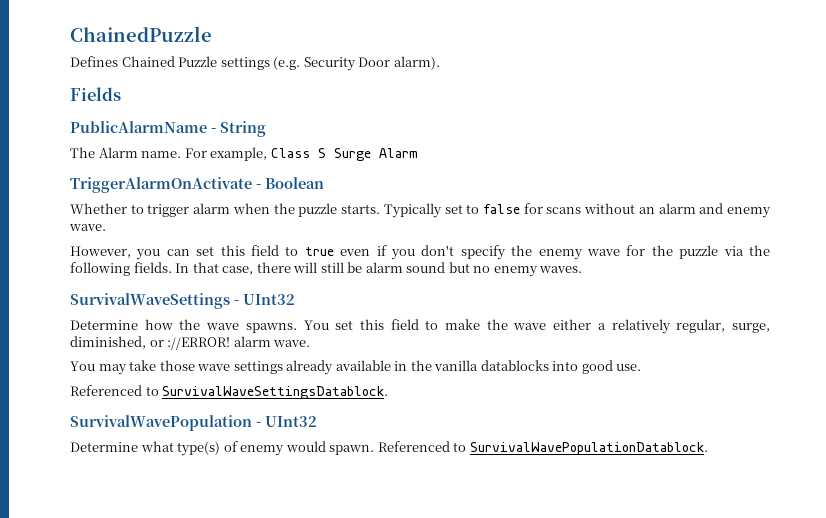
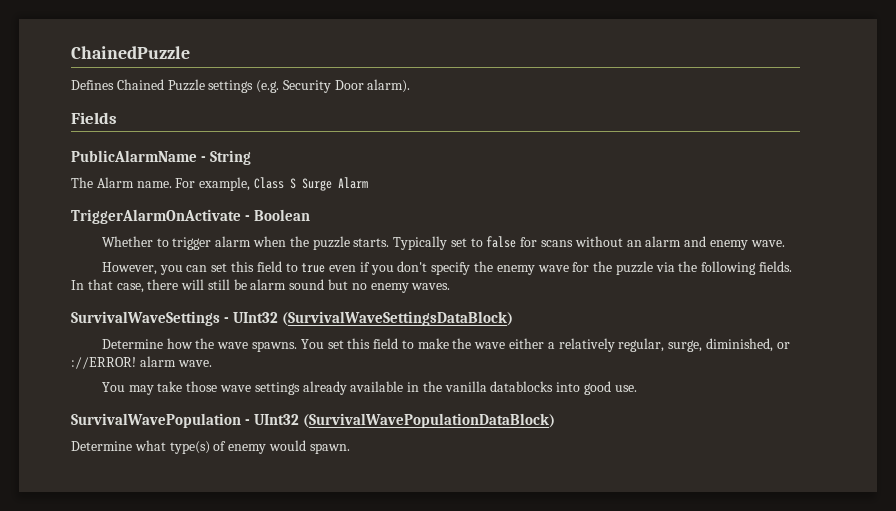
- SurvivalWaveSettings - UInt32
+ SurvivalWaveSettings - UInt32 (SurvivalWaveSettingsDataBlock)
- Referenced to SurvivalWaveSettingsDatablock.
- SurvivalWavePopulation - UInt32
+ SurvivalWavePopulation - UInt32 (SurvivalWavePopulationDataBlock)
- Referenced to SurvivalWavePopulationDatablock.

